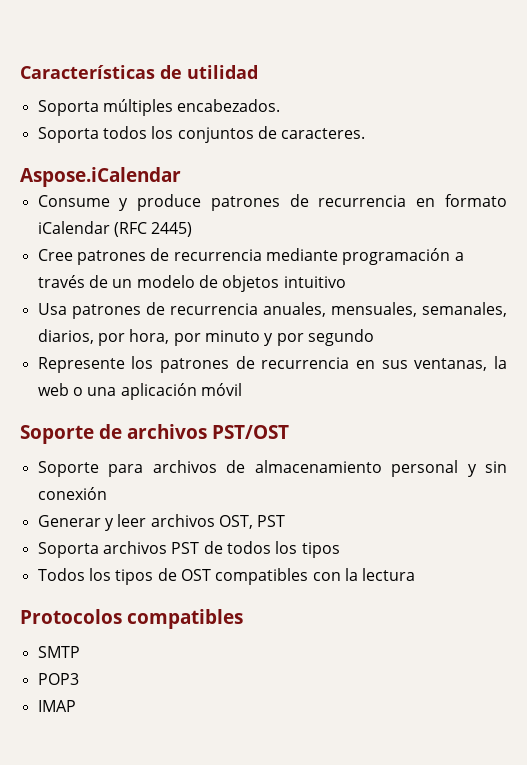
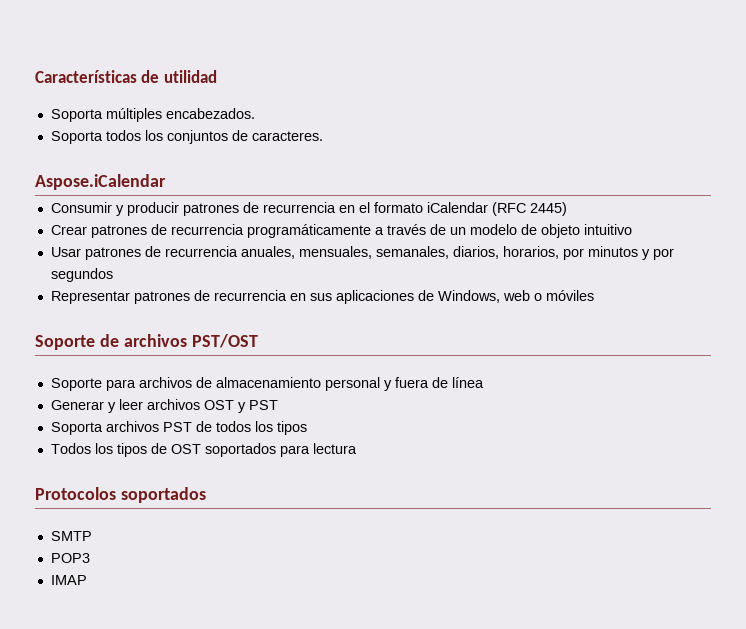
- Consume y produce patrones de recurrencia en formato iCalendar (RFC 2445)
+ Consumir y producir patrones de recurrencia en el formato iCalendar (RFC 2445)
- Cree patrones de recurrencia mediante programación a través de un modelo de objetos intuitivo
+ Crear patrones de recurrencia programáticamente a través de un modelo de objeto intuitivo
- Usa patrones de recurrencia anuales, mensuales, semanales, diarios, por hora, por minuto y por segundo
- Represente los patrones de recurrencia en sus ventanas, la web o una aplicación móvil
+ Usar patrones de recurrencia anuales, mensuales, semanales, diarios, horarios, por minutos y por segundos
+ Representar patrones de recurrencia en sus aplicaciones de Windows, web o móviles
- Soporte para archivos de almacenamiento personal y sin conexión
+ Soporte para archivos de almacenamiento personal y fuera de línea
- Generar y leer archivos OST, PST
+ Generar y leer archivos OST y PST
- Todos los tipos de OST compatibles con la lectura
+ Todos los tipos de OST soportados para lectura
- Protocolos compatibles
+ Protocolos soportados

